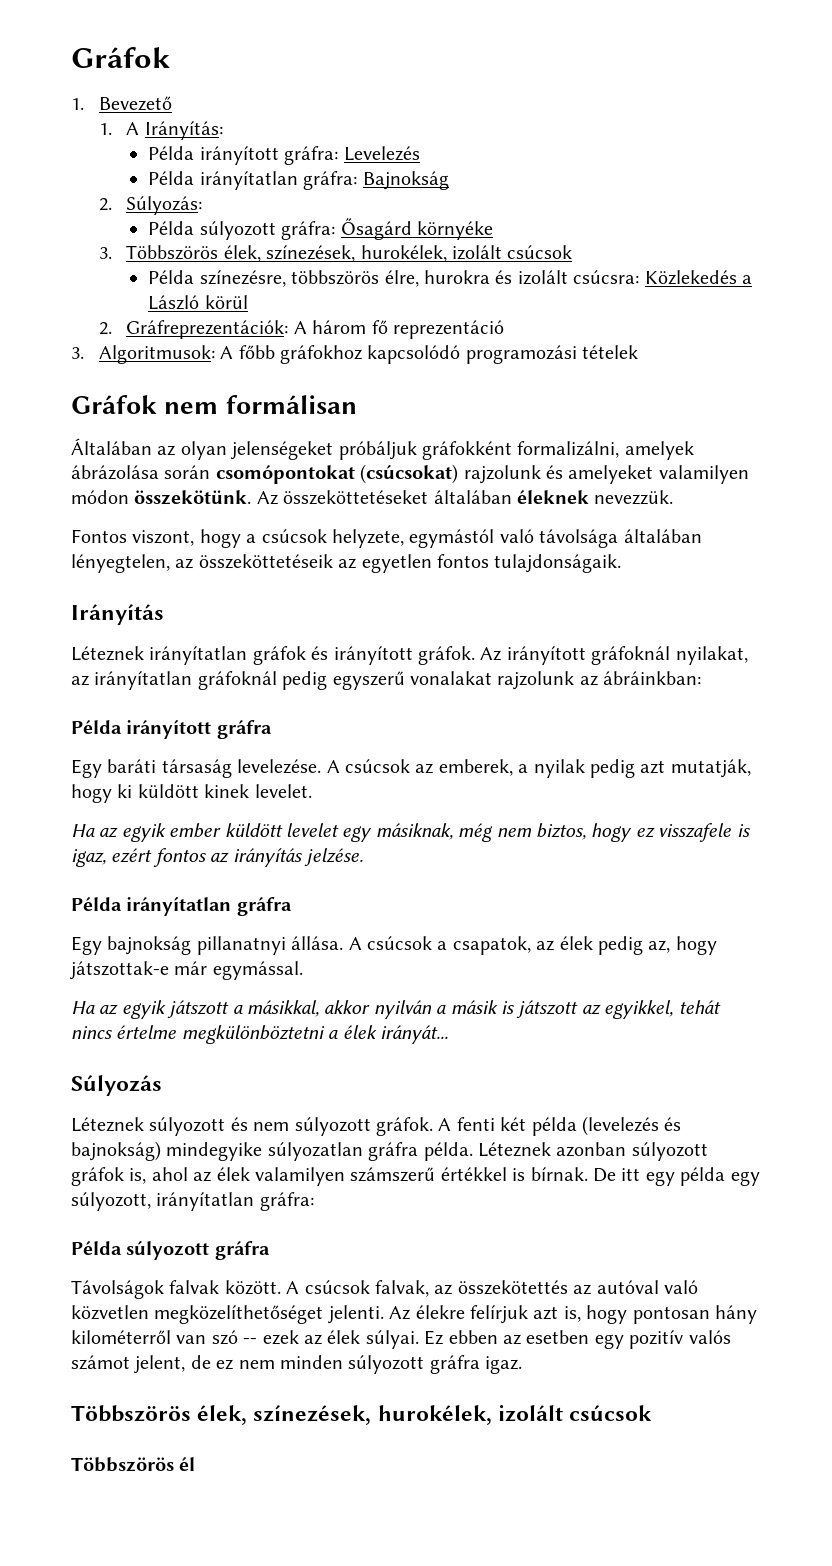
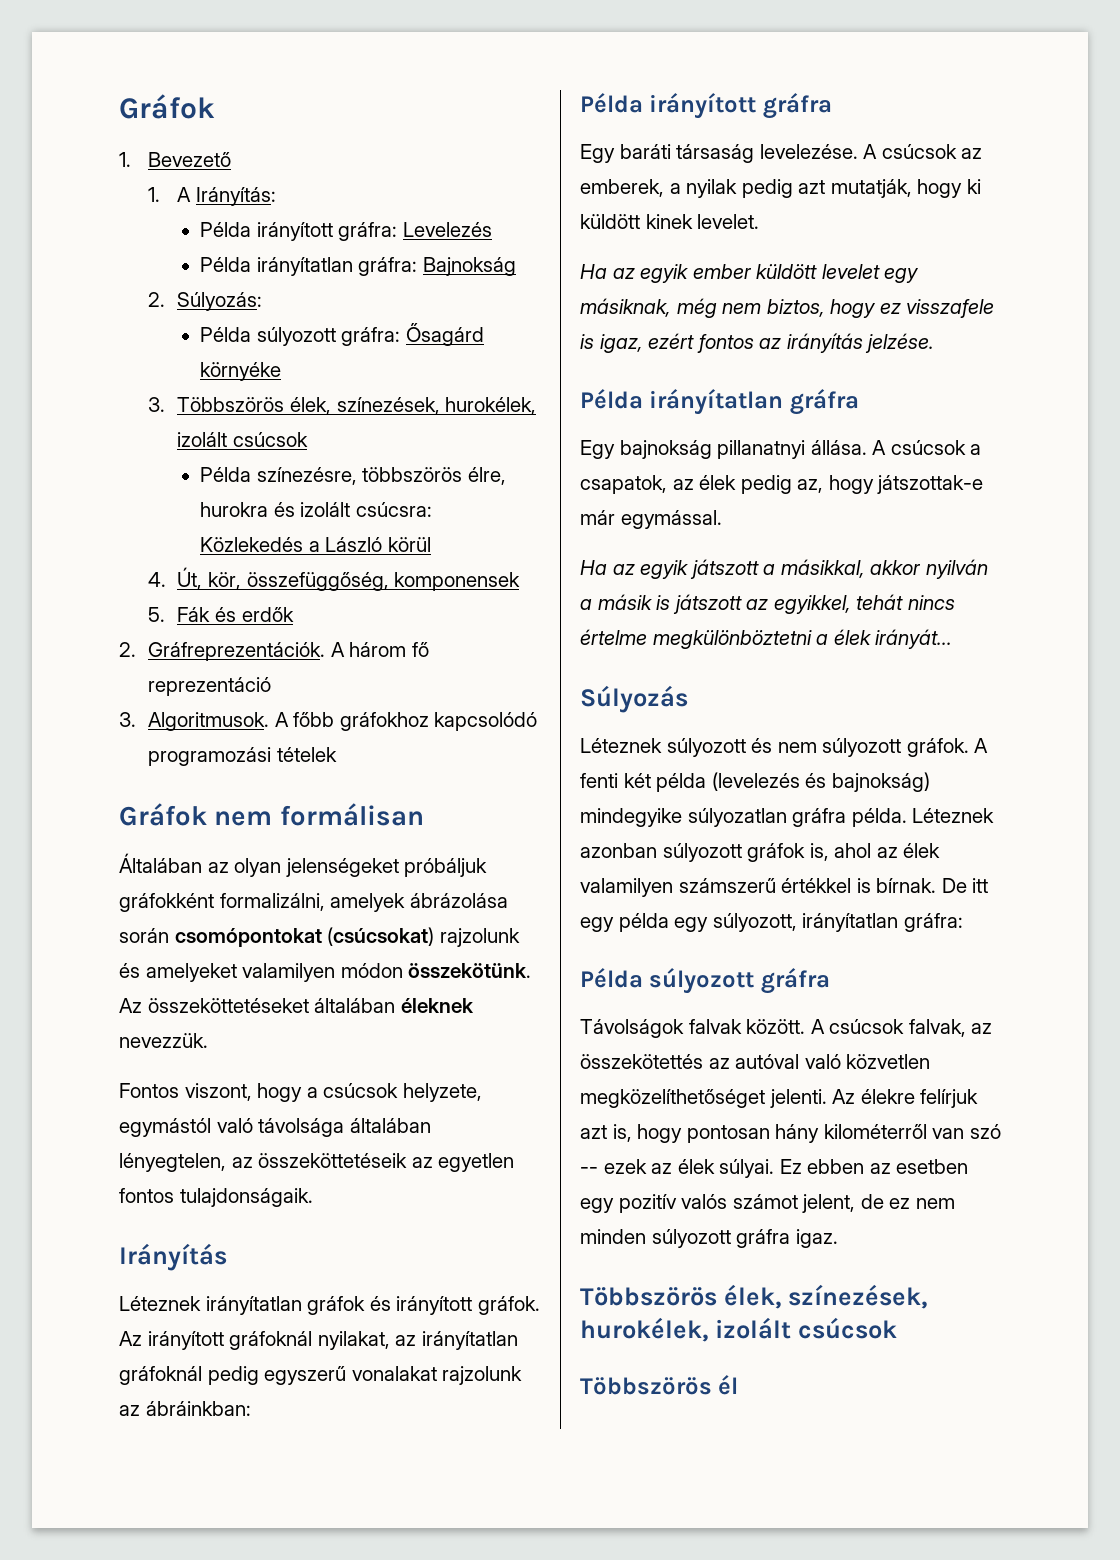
- 2. Gráfreprezentációk: A három fő reprezentáció
+ 4. Út, kör, összefüggőség, komponensek
+ 5. Fák és erdők
+ 2. Gráfreprezentációk. A három fő reprezentáció
- 3. Algoritmusok: A főbb gráfokhoz kapcsolódó programozási tételek
+ 3. Algoritmusok. A főbb gráfokhoz kapcsolódó programozási tételek

